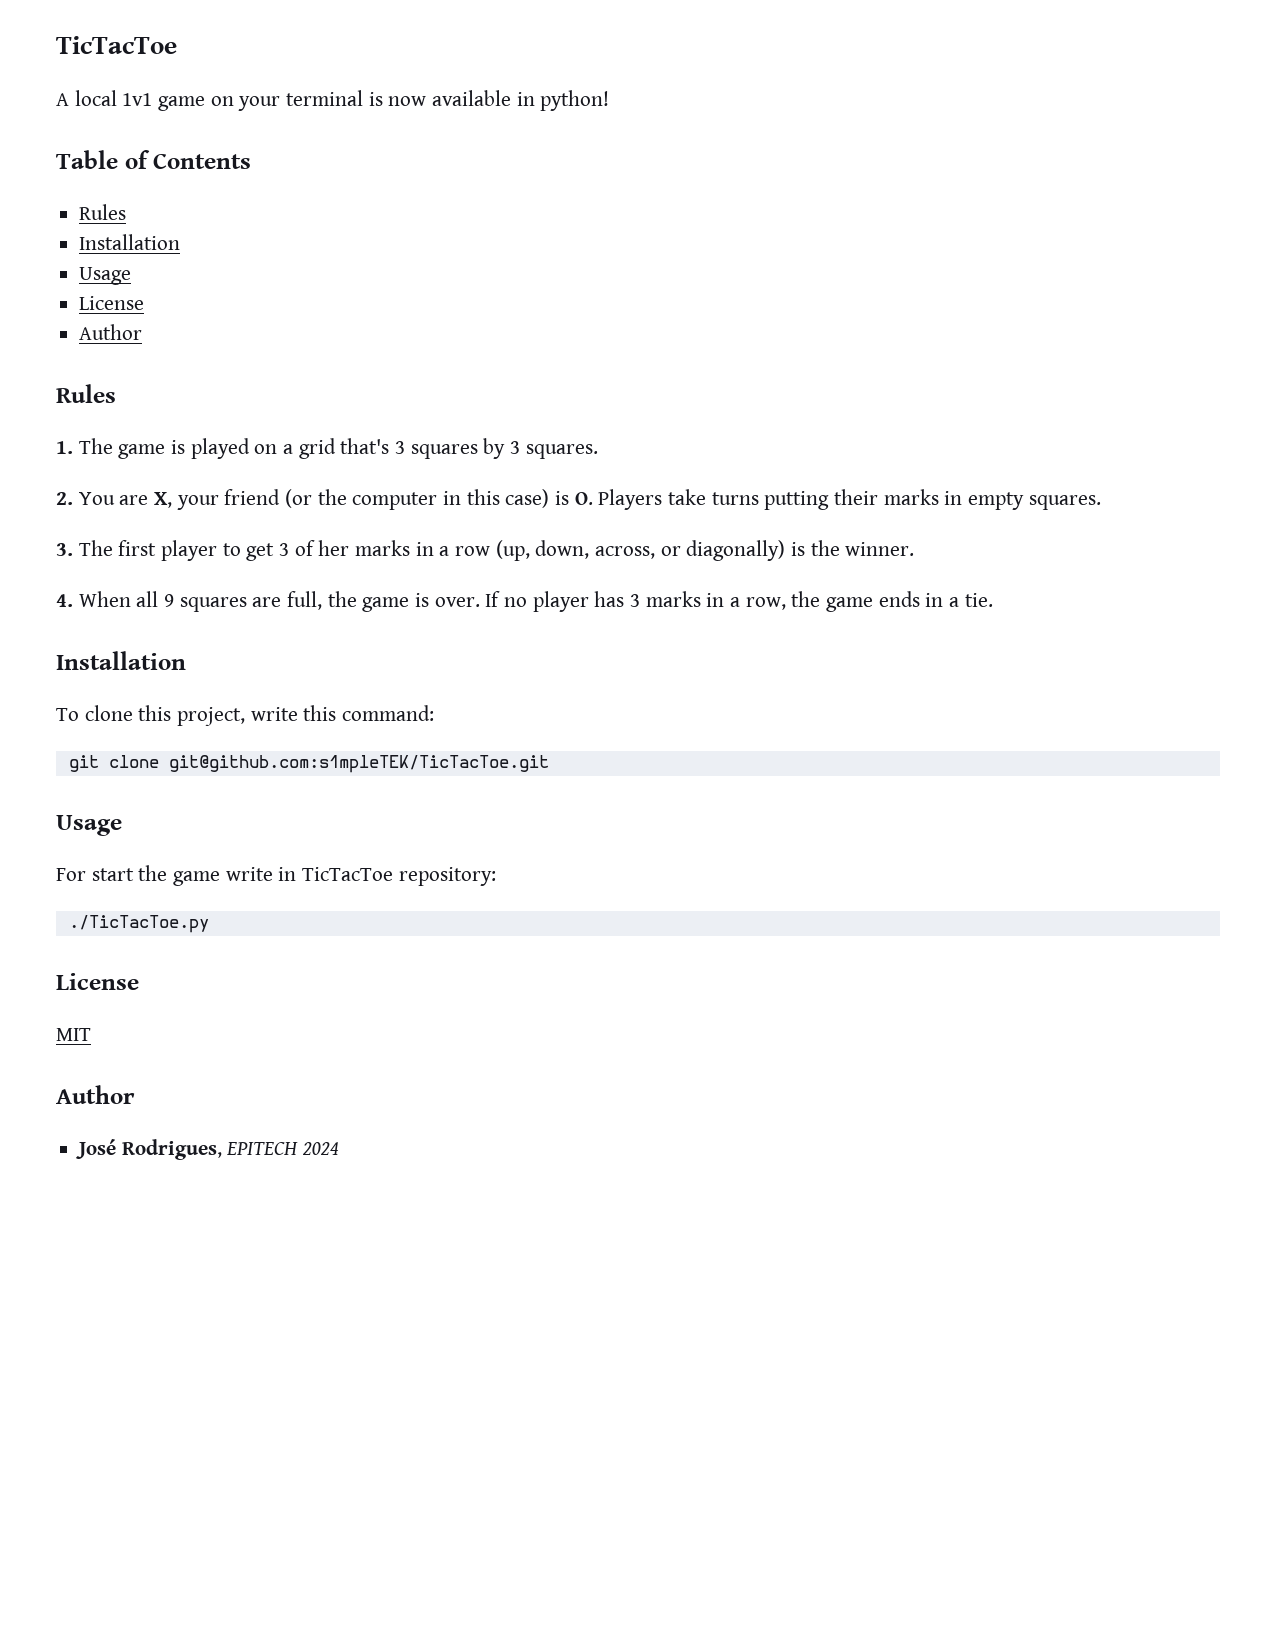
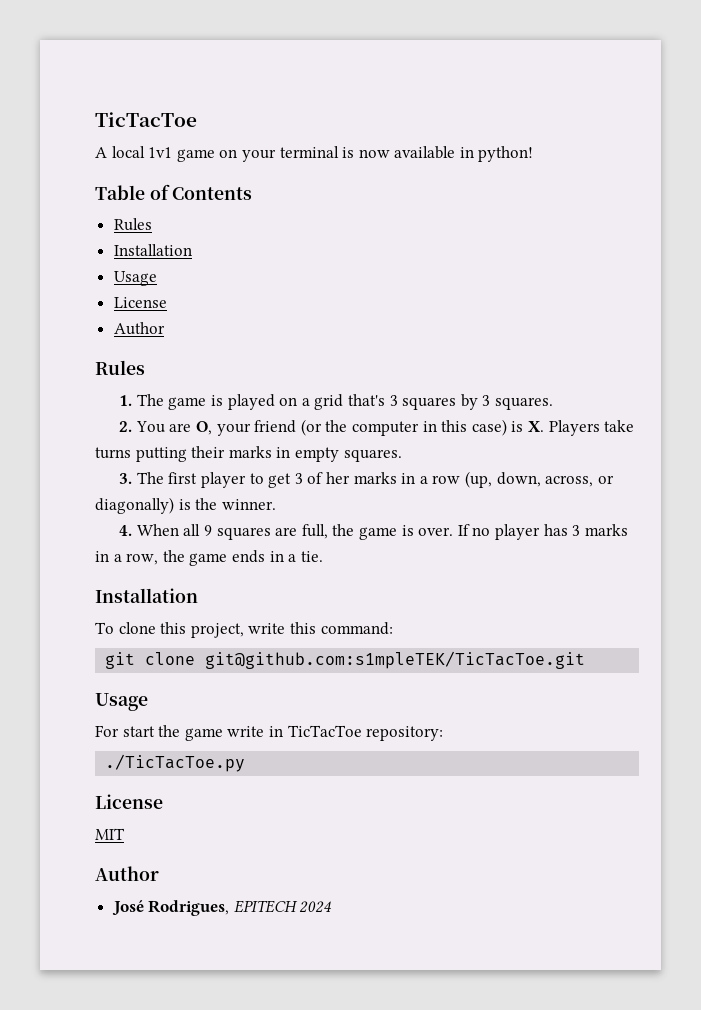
- 2. You are X, your friend (or the computer in this case) is O. Players take turns putting their marks in empty squares.
+ 2. You are O, your friend (or the computer in this case) is X. Players take turns putting their marks in empty squares.

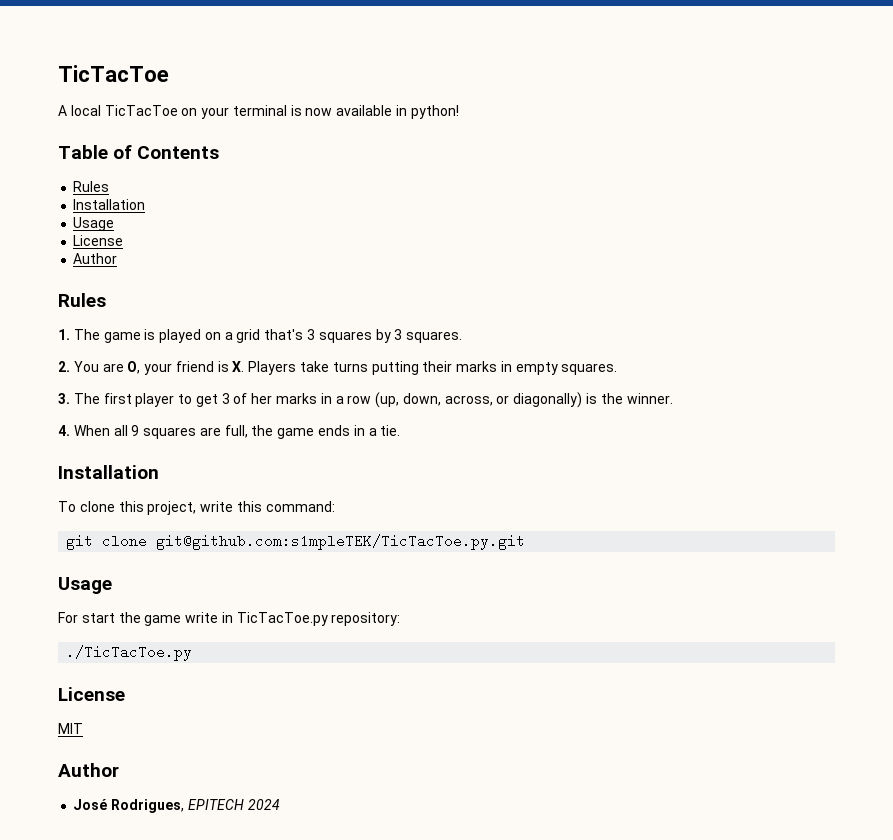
- A local 1v1 game on your terminal is now available in python!
+ A local TicTacToe on your terminal is now available in python!
- 2. You are O, your friend (or the computer in this case) is X. Players take turns putting their marks in empty squares.
+ 2. You are O, your friend is X. Players take turns putting their marks in empty squares.
- 4. When all 9 squares are full, the game is over. If no player has 3 marks in a row, the game ends in a tie.
+ 4. When all 9 squares are full, the game ends in a tie.
- git clone git@github.com:s1mpleTEK/TicTacToe.git
+ git clone git@github.com:s1mpleTEK/TicTacToe.py.git
- For start the game write in TicTacToe repository:
+ For start the game write in TicTacToe.py repository:

